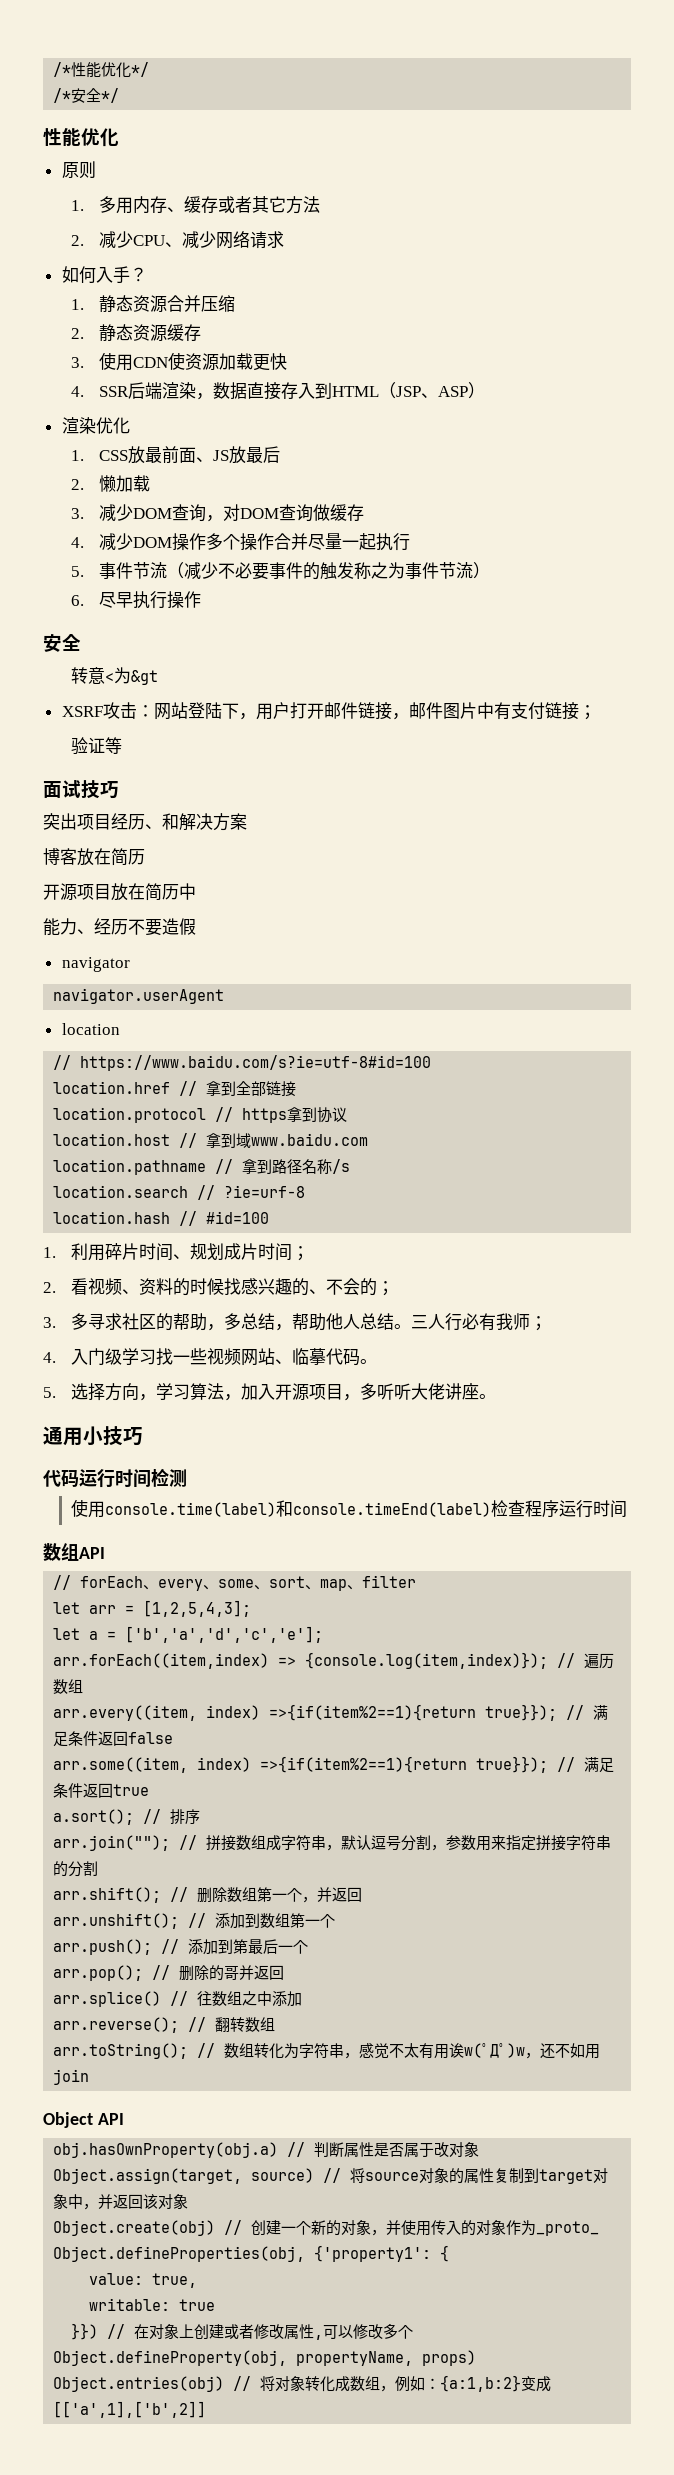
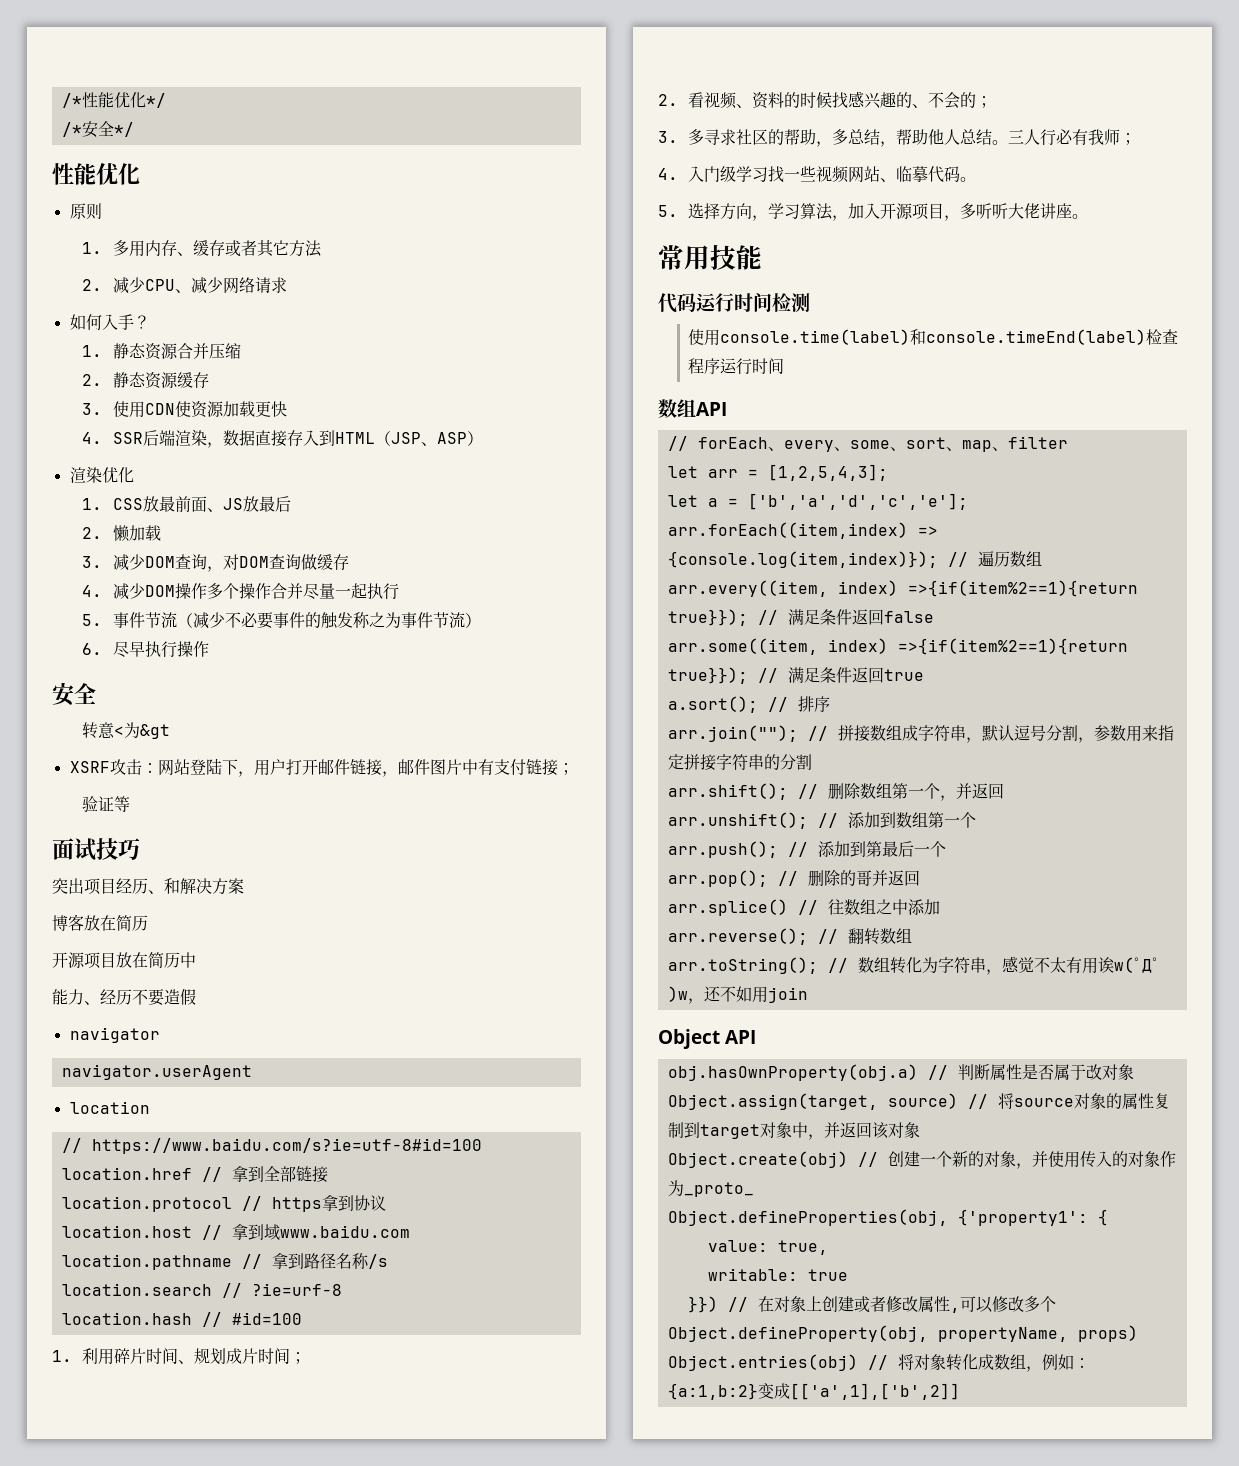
- 通用小技巧
+ 常用技能

